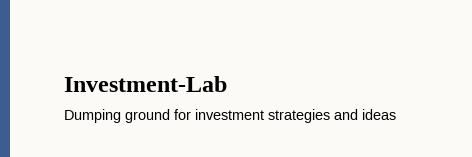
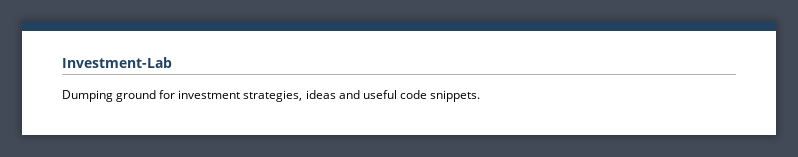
- Dumping ground for investment strategies and ideas
+ Dumping ground for investment strategies, ideas and useful code snippets.

